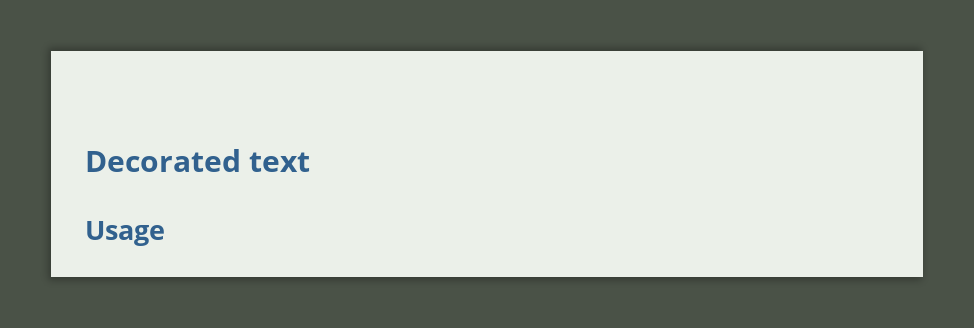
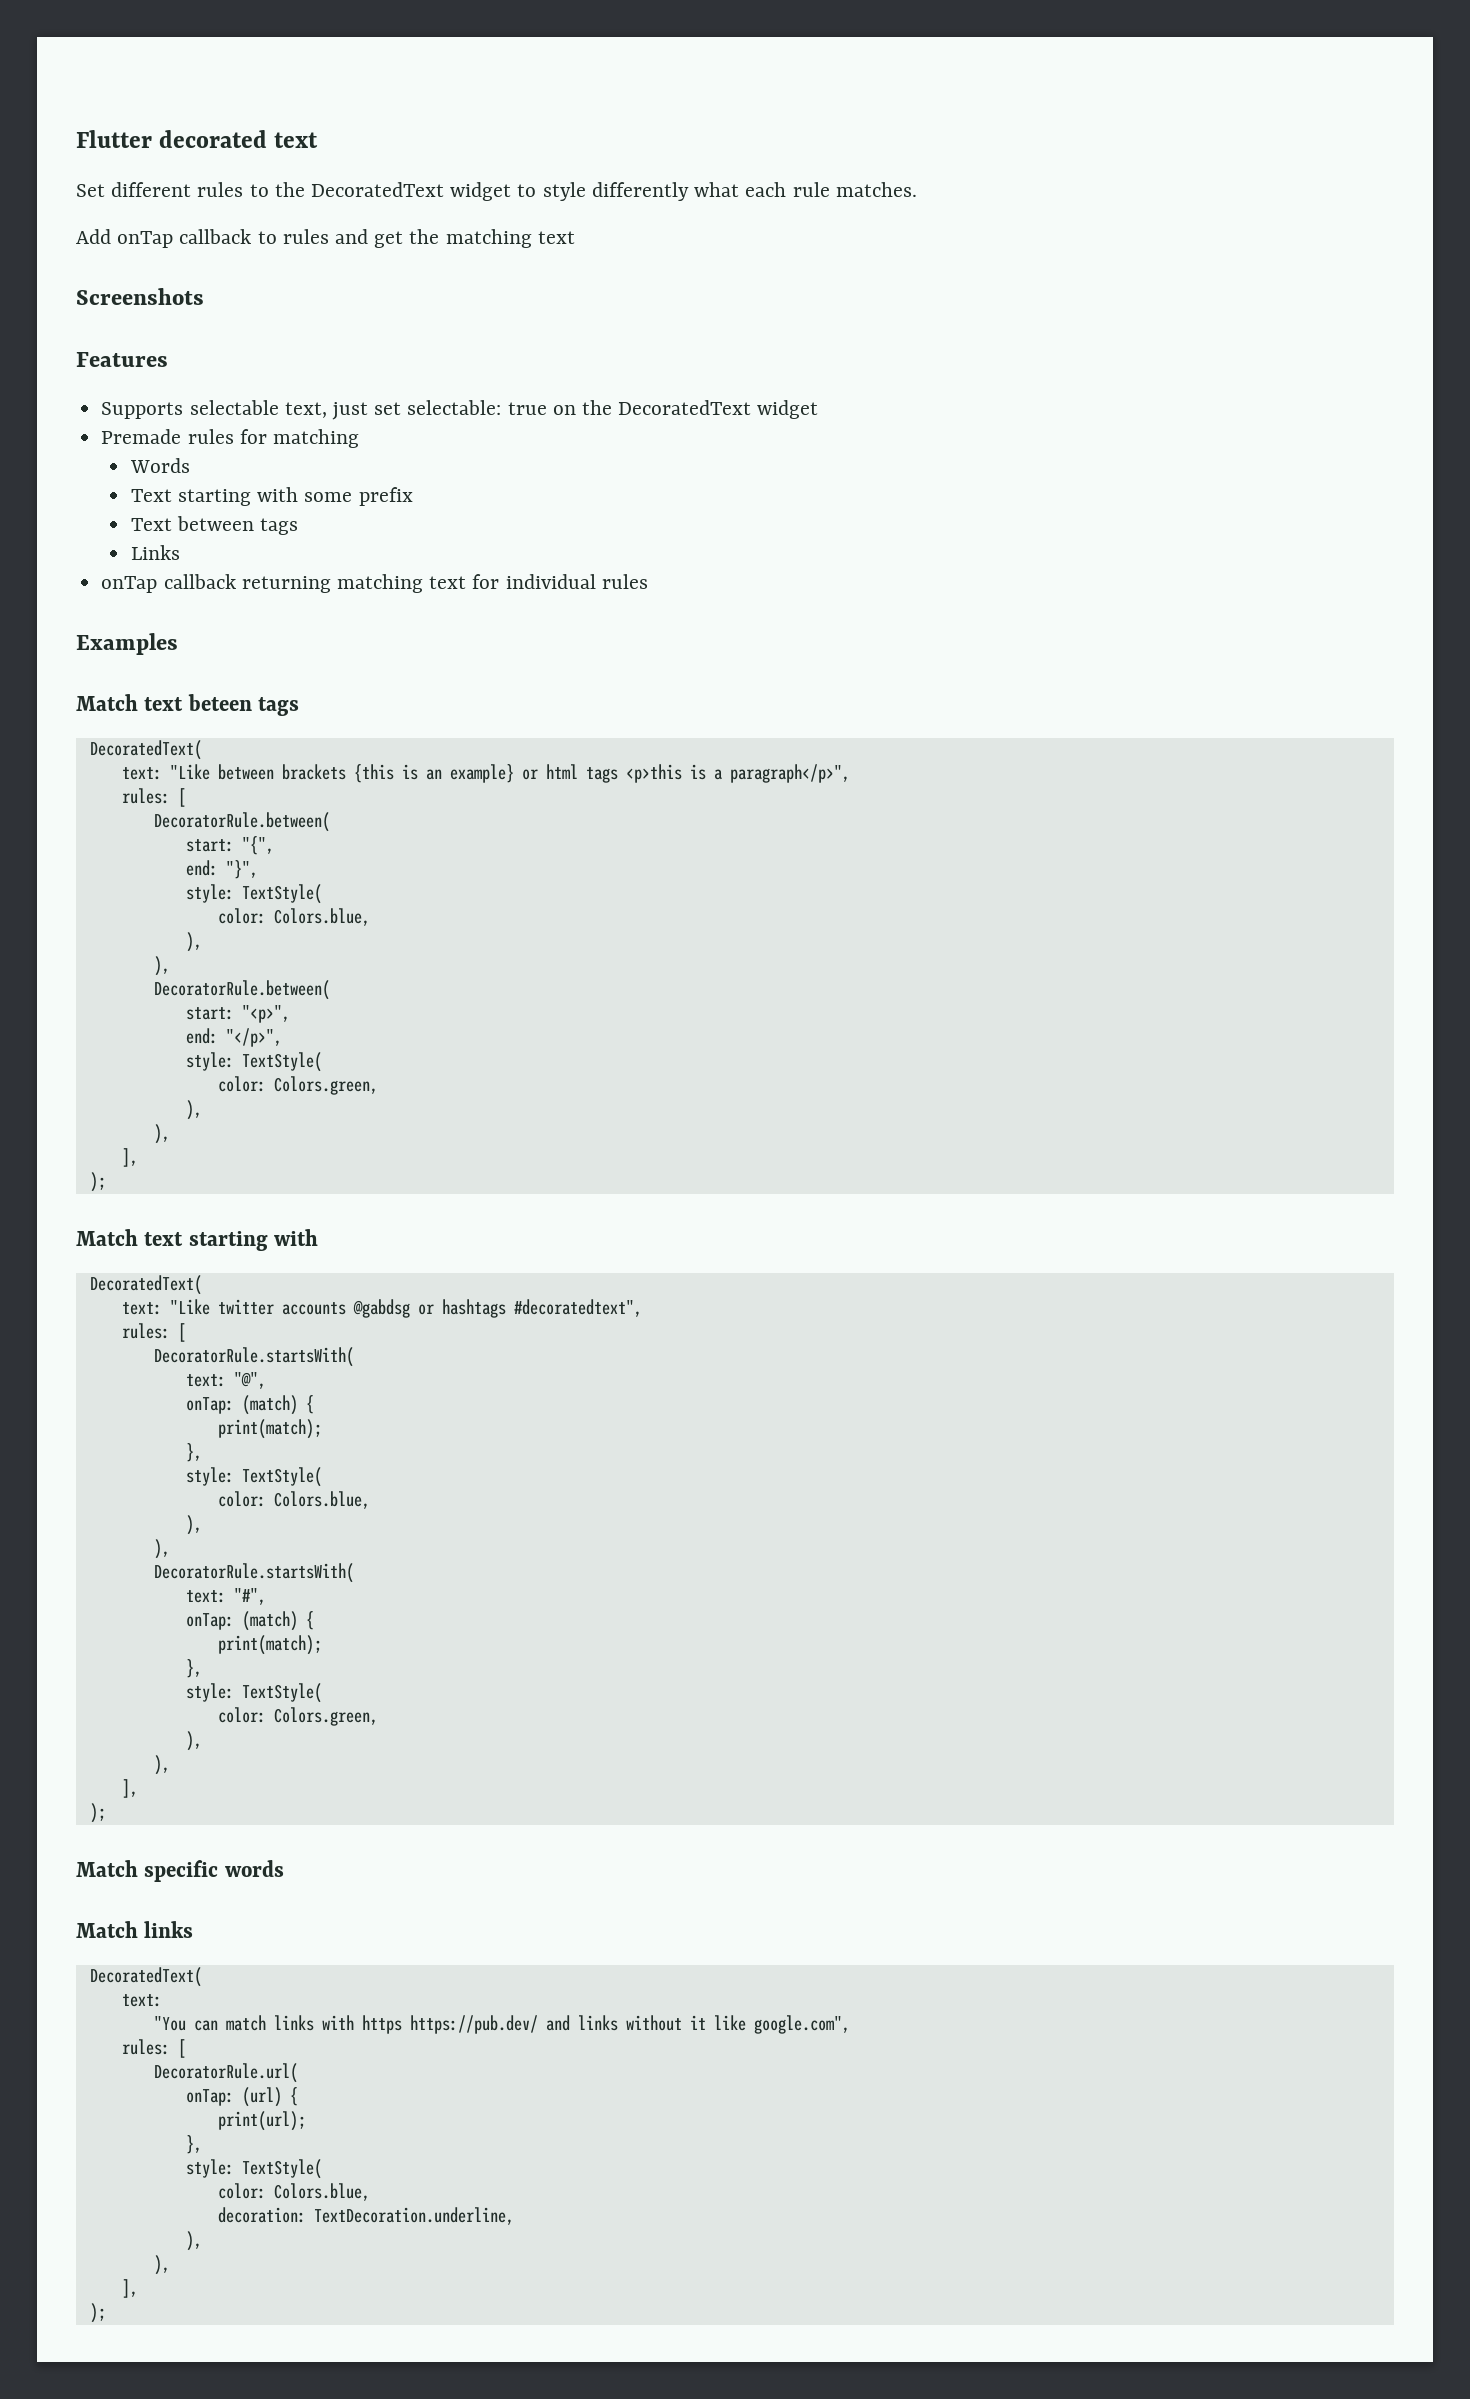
- Decorated text
- Usage
+ Flutter decorated text
+ Set different rules to the DecoratedText widget to style differently what each rule matches.
+ Add onTap callback to rules and get the matching text
+ Screenshots
+ Features
+ Supports selectable text, just set selectable: true on the DecoratedText widget
+ Premade rules for matching
+ Words
+ Text starting with some prefix
+ Text between tags
+ Links
+ onTap callback returning matching text for individual rules
+ Examples
+ Match text beteen tags
+ DecoratedText(
+ text: "Like between brackets {this is an example} or html tags <p>this is a paragraph</p>",
+ rules: [
+ DecoratorRule.between(
+ start: "{",
+ end: "}",
+ style: TextStyle(
+ color: Colors.blue,
+ ),
+ ),
+ DecoratorRule.between(
+ start: "<p>",
+ end: "</p>",
+ style: TextStyle(
+ color: Colors.green,
+ ),
+ ),
+ ],
+ );
+ Match text starting with
+ DecoratedText(
+ text: "Like twitter accounts @gabdsg or hashtags #decoratedtext",
+ rules: [
+ DecoratorRule.startsWith(
+ text: "@",
+ onTap: (match) {
+ print(match);
+ },
+ style: TextStyle(
+ color: Colors.blue,
+ ),
+ ),
+ DecoratorRule.startsWith(
+ text: "#",
+ onTap: (match) {
+ print(match);
+ },
+ style: TextStyle(
+ color: Colors.green,
+ ),
+ ),
+ ],
+ );
+ Match specific words
+ Match links
+ DecoratedText(
+ text:
+ "You can match links with https https://pub.dev/ and links without it like google.com",
+ rules: [
+ DecoratorRule.url(
+ onTap: (url) {
+ print(url);
+ },
+ style: TextStyle(
+ color: Colors.blue,
+ decoration: TextDecoration.underline,
+ ),
+ ),
+ ],
+ );

